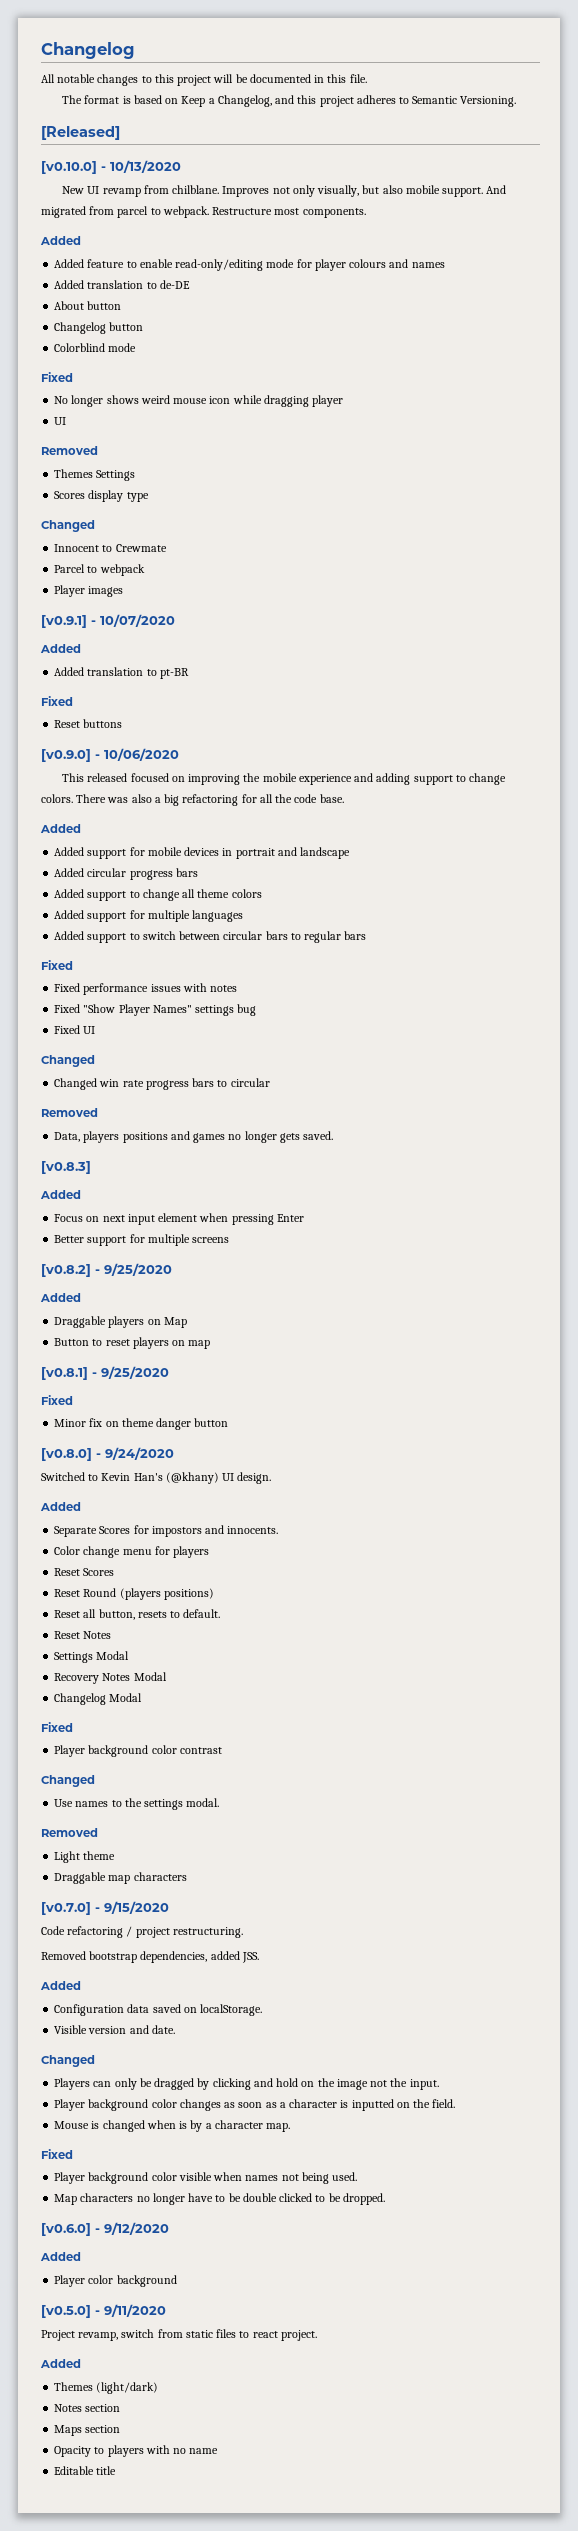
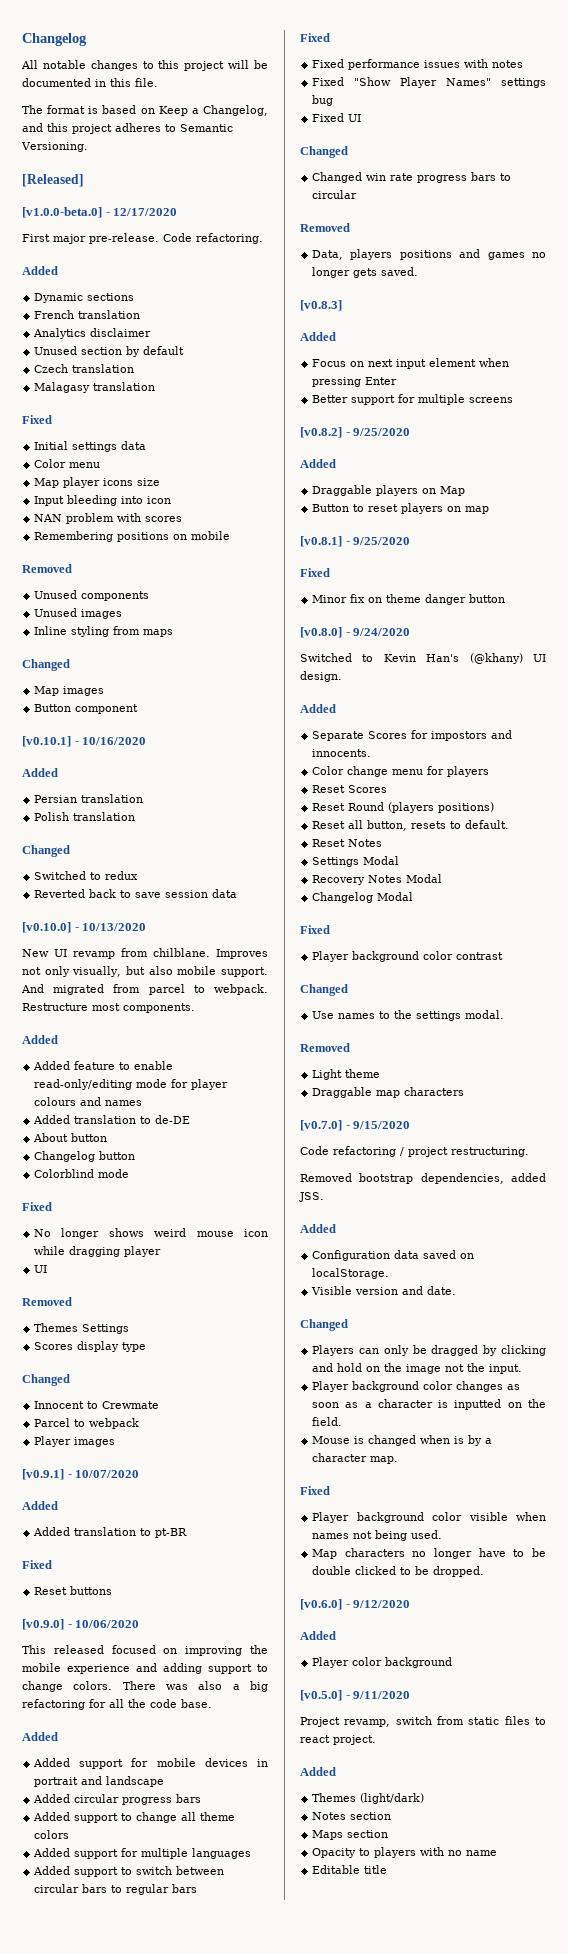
+ [v1.0.0-beta.0] - 12/17/2020
+ First major pre-release. Code refactoring.
+ Added
+ Dynamic sections
+ French translation
+ Analytics disclaimer
+ Unused section by default
+ Czech translation
+ Malagasy translation
+ Fixed
+ Initial settings data
+ Color menu
+ Map player icons size
+ Input bleeding into icon
+ NAN problem with scores
+ Remembering positions on mobile
+ Removed
+ Unused components
+ Unused images
+ Inline styling from maps
+ Changed
+ Map images
+ Button component
+ [v0.10.1] - 10/16/2020
+ Added
+ Persian translation
+ Polish translation
+ Changed
+ Switched to redux
+ Reverted back to save session data

